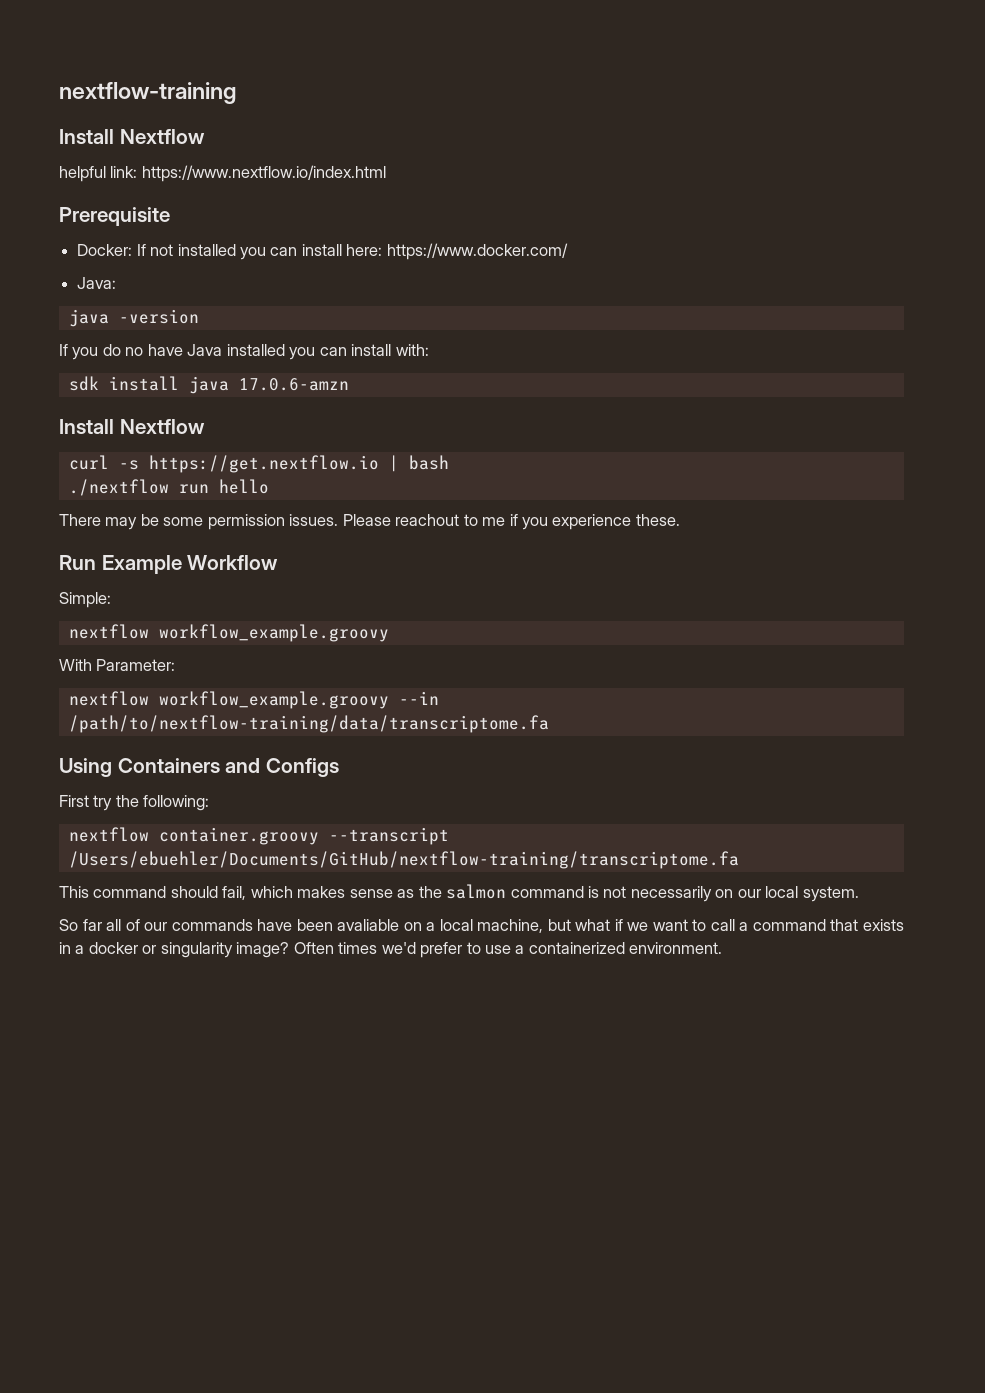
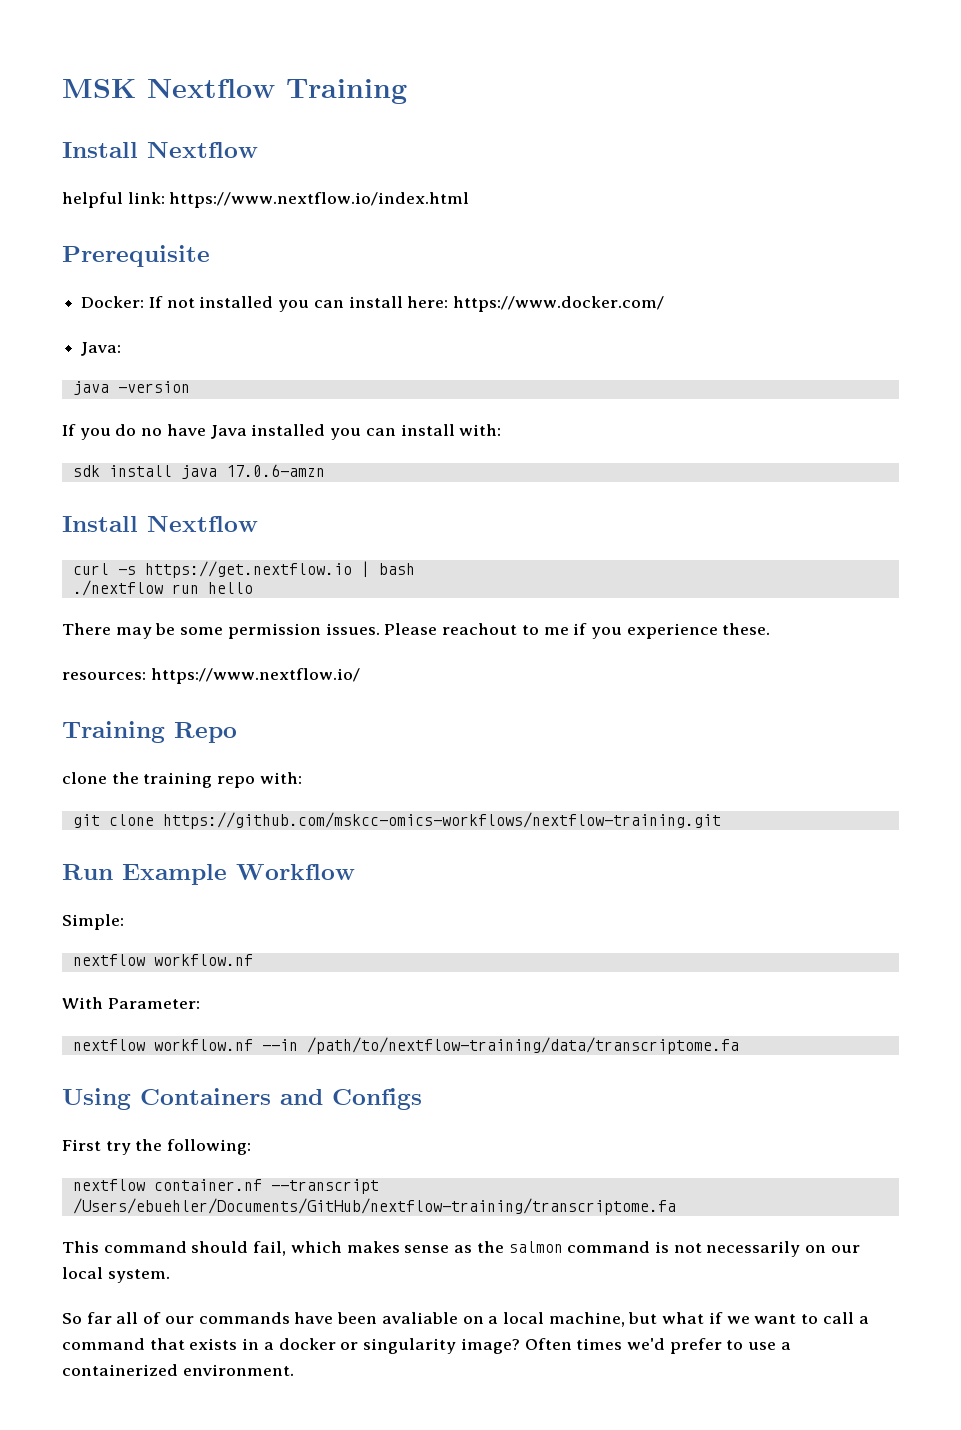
- nextflow-training
+ MSK Nextflow Training
+ resources: https://www.nextflow.io/
+ Training Repo
+ clone the training repo with:
+ git clone https://github.com/mskcc-omics-workflows/nextflow-training.git
  Simple:
- nextflow workflow_example.groovy
+ nextflow workflow.nf
- nextflow workflow_example.groovy --in /path/to/nextflow-training/data/transcriptome.fa
+ nextflow workflow.nf --in /path/to/nextflow-training/data/transcriptome.fa
- nextflow container.groovy --transcript /Users/ebuehler/Documents/GitHub/nextflow-training/transcriptome.fa
+ nextflow container.nf --transcript /Users/ebuehler/Documents/GitHub/nextflow-training/transcriptome.fa

